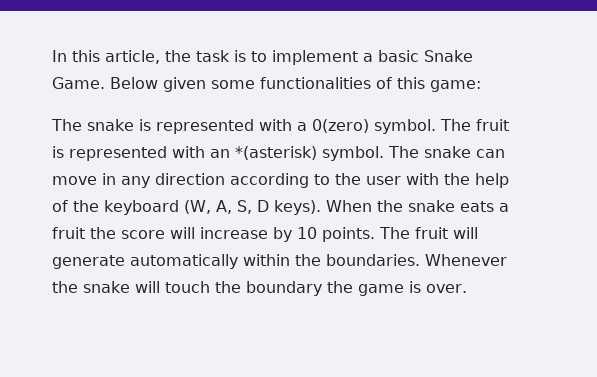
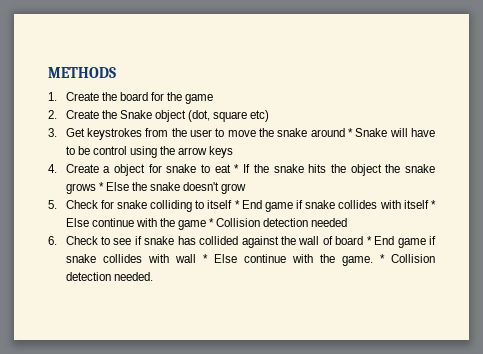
- In this article, the task is to implement a basic Snake Game. Below given some functionalities of this game:
- The snake is represented with a 0(zero) symbol. The fruit is represented with an *(asterisk) symbol. The snake can move in any direction according to the user with the help of the keyboard (W, A, S, D keys). When the snake eats a fruit the score will increase by 10 points. The fruit will generate automatically within the boundaries. Whenever the snake will touch the boundary the game is over.
+ METHODS
+ 1. Create the board for the game
+ 2. Create the Snake object (dot, square etc)
+ 3. Get keystrokes from the user to move the snake around * Snake will have to be control using the arrow keys
+ 4. Create a object for snake to eat * If the snake hits the object the snake grows * Else the snake doesn't grow
+ 5. Check for snake colliding to itself * End game if snake collides with itself * Else continue with the game * Collision detection needed
+ 6. Check to see if snake has collided against the wall of board * End game if snake collides with wall * Else continue with the game. * Collision detection needed.

